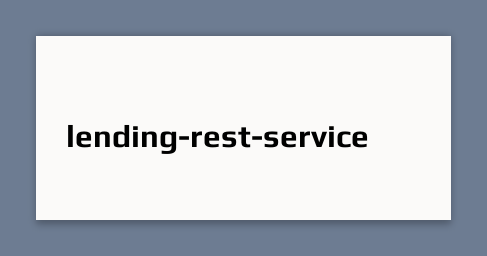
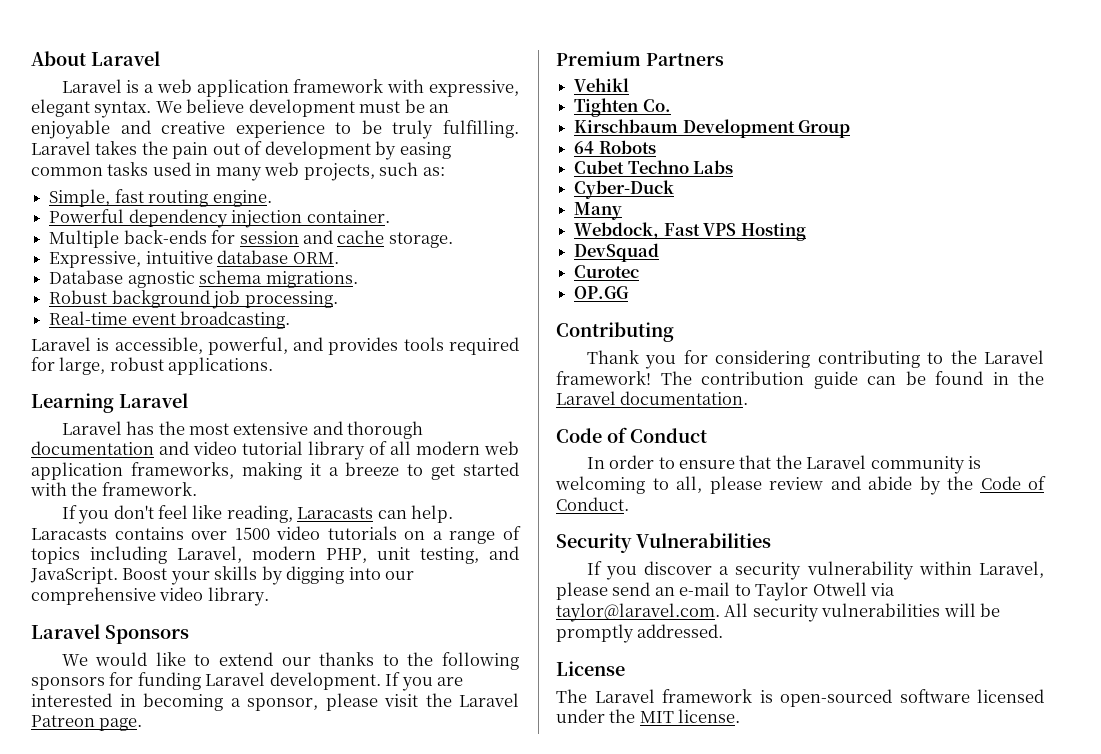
- lending-rest-service
+ About Laravel
+ Laravel is a web application framework with expressive, elegant syntax. We believe development must be an enjoyable and creative experience to be truly fulfilling. Laravel takes the pain out of development by easing common tasks used in many web projects, such as:
+ Simple, fast routing engine.
+ Powerful dependency injection container.
+ Multiple back-ends for session and cache storage.
+ Expressive, intuitive database ORM.
+ Database agnostic schema migrations.
+ Robust background job processing.
+ Real-time event broadcasting.
+ Laravel is accessible, powerful, and provides tools required for large, robust applications.
+ Learning Laravel
+ Laravel has the most extensive and thorough documentation and video tutorial library of all modern web application frameworks, making it a breeze to get started with the framework.
+ If you don't feel like reading, Laracasts can help. Laracasts contains over 1500 video tutorials on a range of topics including Laravel, modern PHP, unit testing, and JavaScript. Boost your skills by digging into our comprehensive video library.
+ Laravel Sponsors
+ We would like to extend our thanks to the following sponsors for funding Laravel development. If you are interested in becoming a sponsor, please visit the Laravel Patreon page.
+ Premium Partners
+ Vehikl
+ Tighten Co.
+ Kirschbaum Development Group
+ 64 Robots
+ Cubet Techno Labs
+ Cyber-Duck
+ Many
+ Webdock, Fast VPS Hosting
+ DevSquad
+ Curotec
+ OP.GG
+ Contributing
+ Thank you for considering contributing to the Laravel framework! The contribution guide can be found in the Laravel documentation.
+ Code of Conduct
+ In order to ensure that the Laravel community is welcoming to all, please review and abide by the Code of Conduct.
+ Security Vulnerabilities
+ If you discover a security vulnerability within Laravel, please send an e-mail to Taylor Otwell via taylor@laravel.com. All security vulnerabilities will be promptly addressed.
+ License
+ The Laravel framework is open-sourced software licensed under the MIT license.

